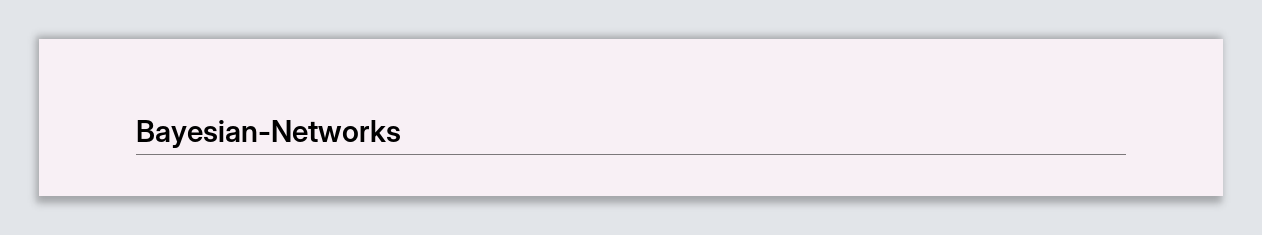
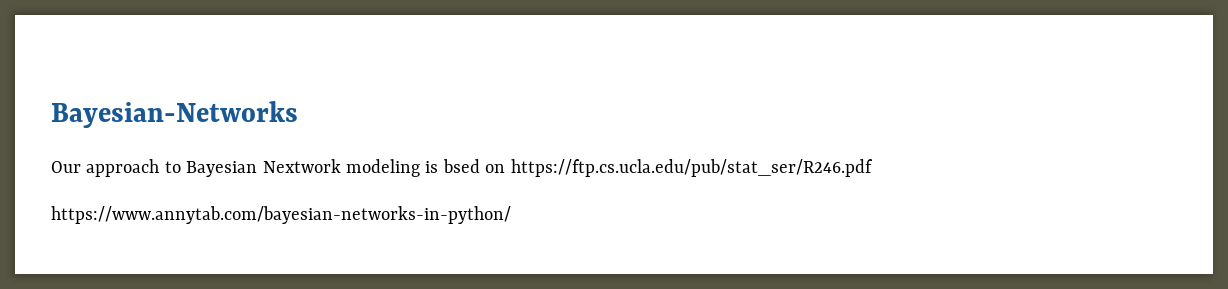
+ Our approach to Bayesian Nextwork modeling is bsed on https://ftp.cs.ucla.edu/pub/stat_ser/R246.pdf
+ https://www.annytab.com/bayesian-networks-in-python/

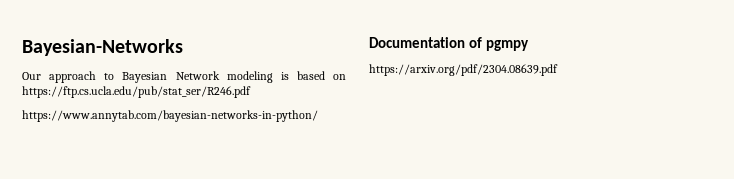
- Our approach to Bayesian Nextwork modeling is bsed on https://ftp.cs.ucla.edu/pub/stat_ser/R246.pdf
+ Our approach to Bayesian Network modeling is based on https://ftp.cs.ucla.edu/pub/stat_ser/R246.pdf
+ Documentation of pgmpy
+ https://arxiv.org/pdf/2304.08639.pdf

